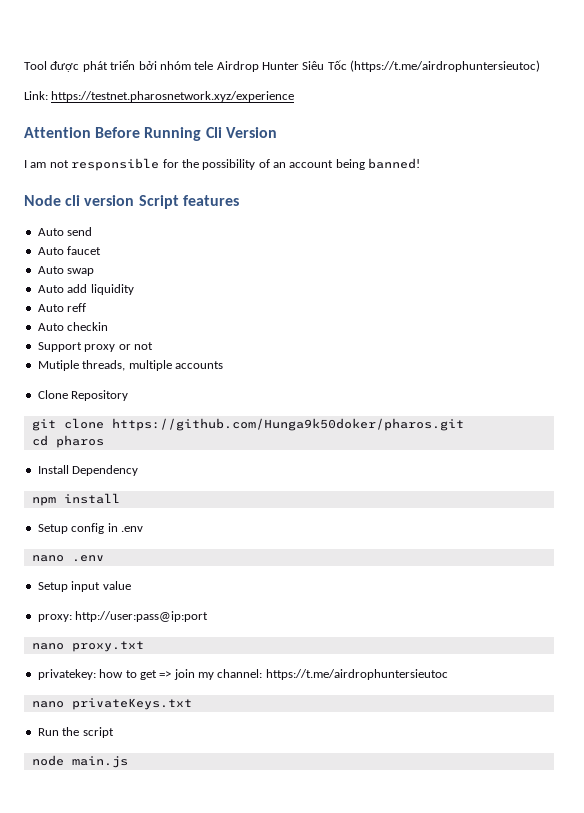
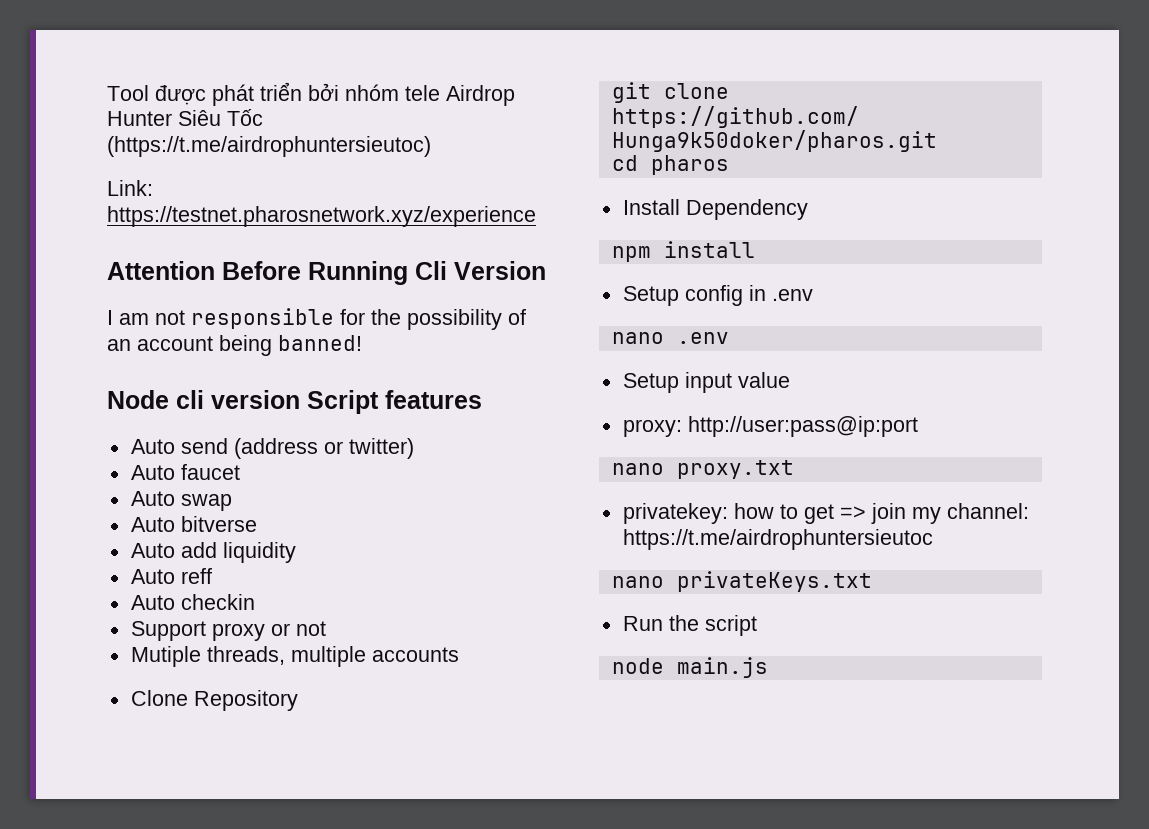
- Auto send
+ Auto send (address or twitter)
+ Auto bitverse

